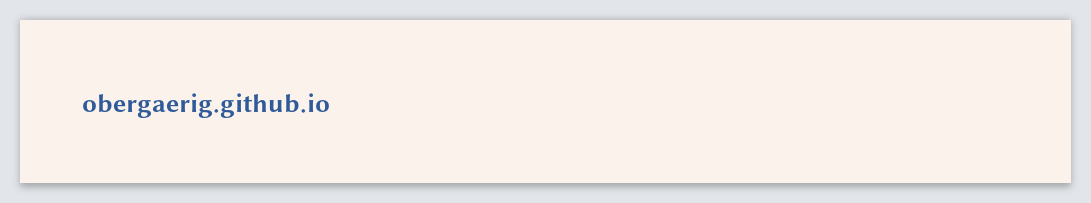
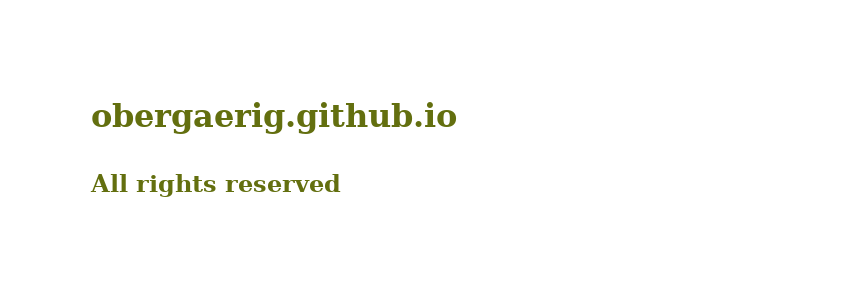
+ All rights reserved

